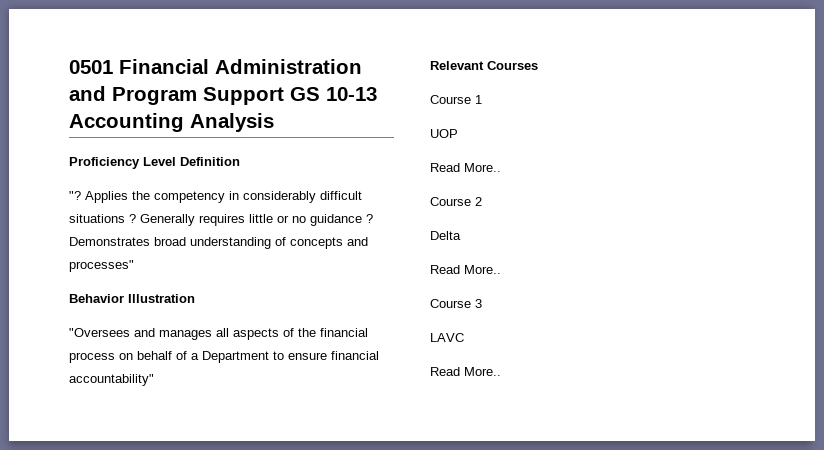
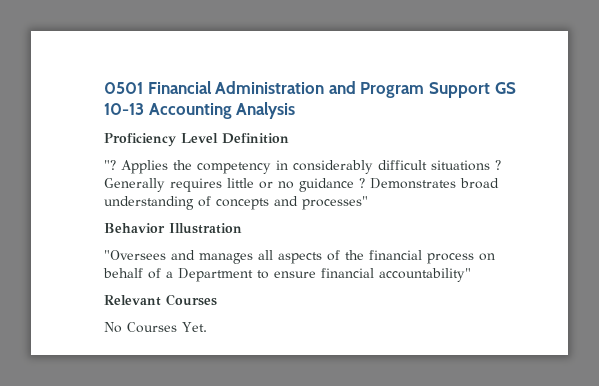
- Course 1
- UOP
- Read More..
- Course 2
- Delta
- Read More..
- Course 3
- LAVC
- Read More..
+ No Courses Yet.

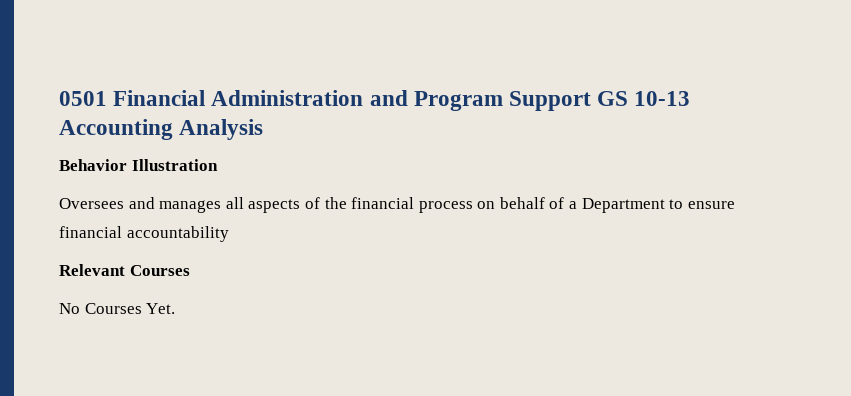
- Proficiency Level Definition
- "? Applies the competency in considerably difficult situations ? Generally requires little or no guidance ? Demonstrates broad understanding of concepts and processes"
- "Oversees and manages all aspects of the financial process on behalf of a Department to ensure financial accountability"
+ Oversees and manages all aspects of the financial process on behalf of a Department to ensure financial accountability

